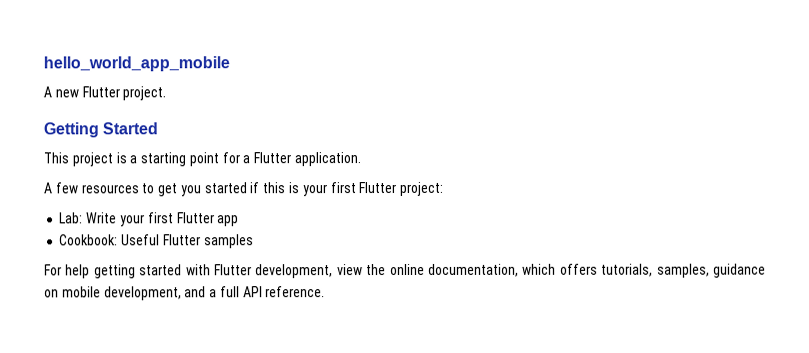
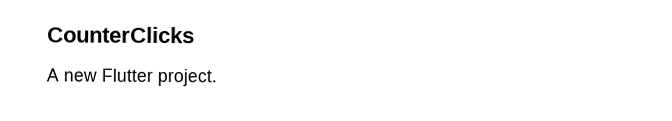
- hello_world_app_mobile
+ CounterClicks
- Getting Started
- This project is a starting point for a Flutter application.
- A few resources to get you started if this is your first Flutter project:
- Lab: Write your first Flutter app
- Cookbook: Useful Flutter samples
- For help getting started with Flutter development, view the online documentation, which offers tutorials, samples, guidance on mobile development, and a full API reference.

